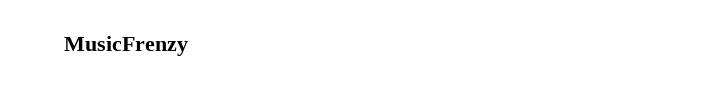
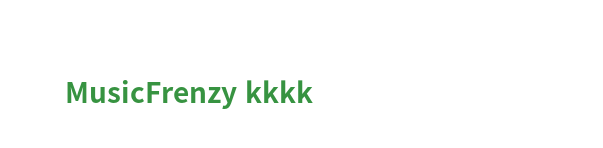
- MusicFrenzy
+ MusicFrenzy kkkk

